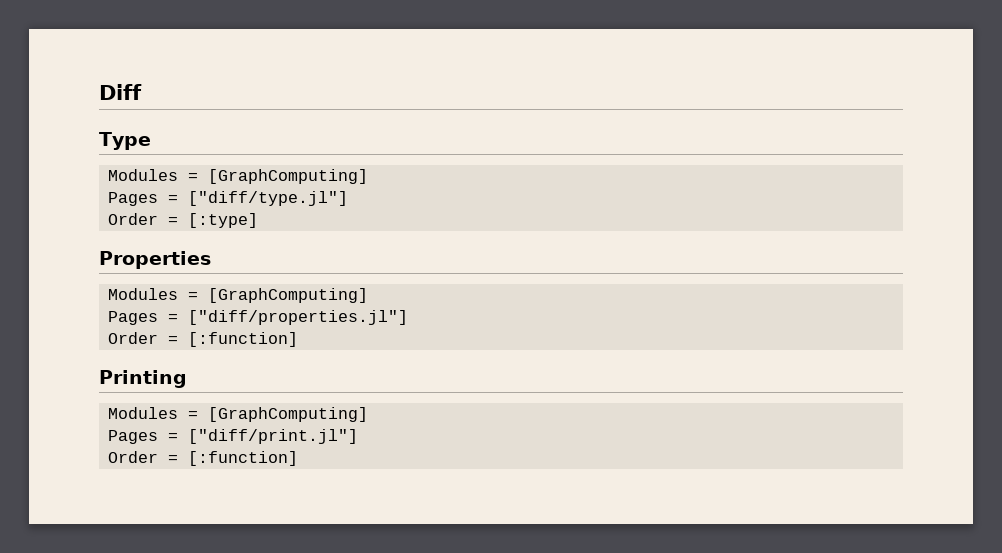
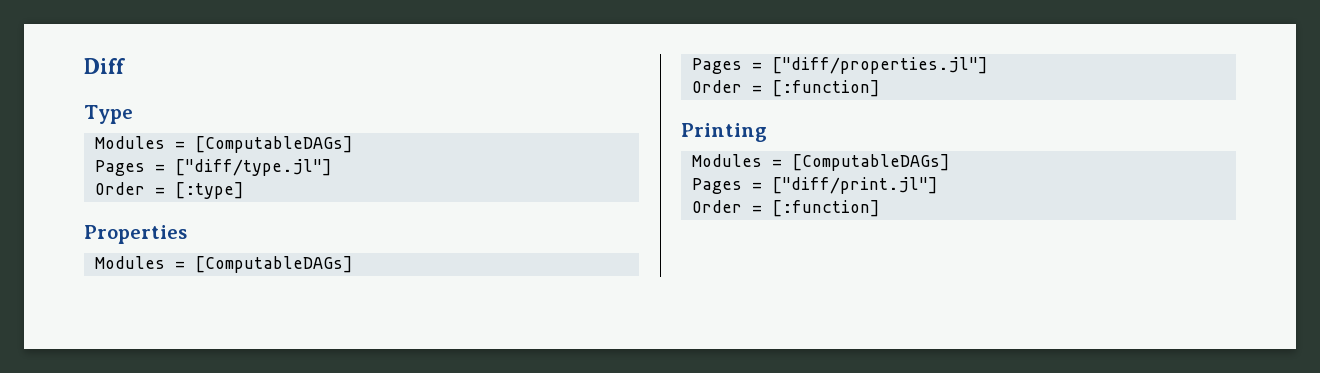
  Type
- Modules = [GraphComputing]
+ Modules = [ComputableDAGs]
  Properties
- Modules = [GraphComputing]
+ Modules = [ComputableDAGs]
  Printing
- Modules = [GraphComputing]
+ Modules = [ComputableDAGs]

